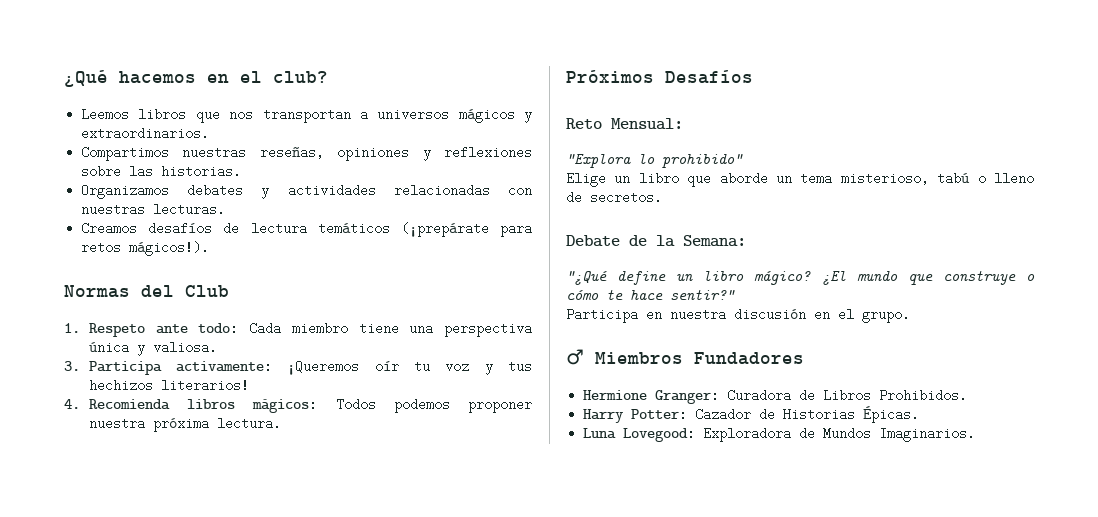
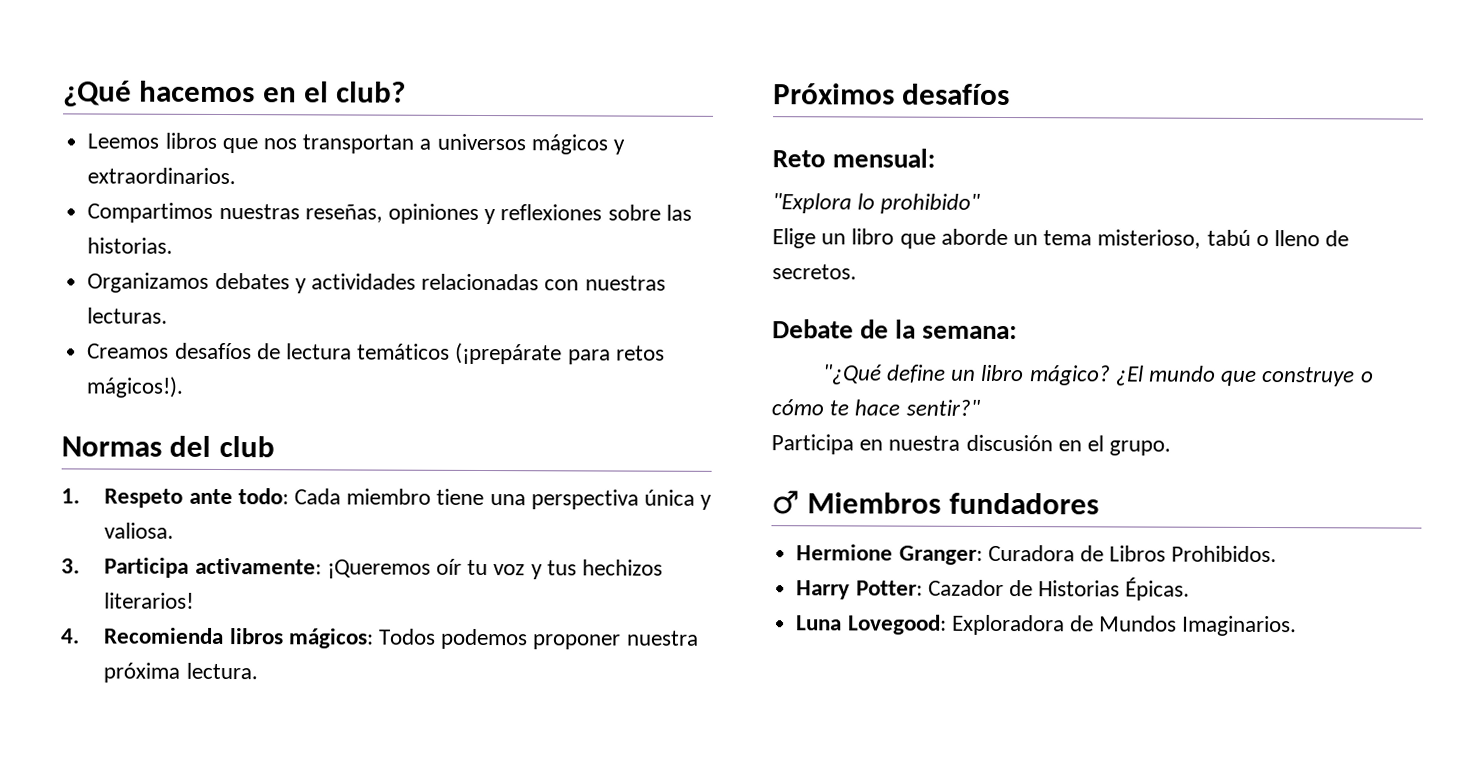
- Normas del Club
+ Normas del club
- Próximos Desafíos
+ Próximos desafíos
- Reto Mensual:
+ Reto mensual:
- Debate de la Semana:
+ Debate de la semana:
- ♂ Miembros Fundadores
+ ♂ Miembros fundadores

